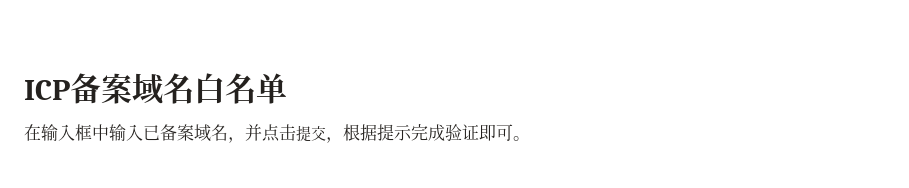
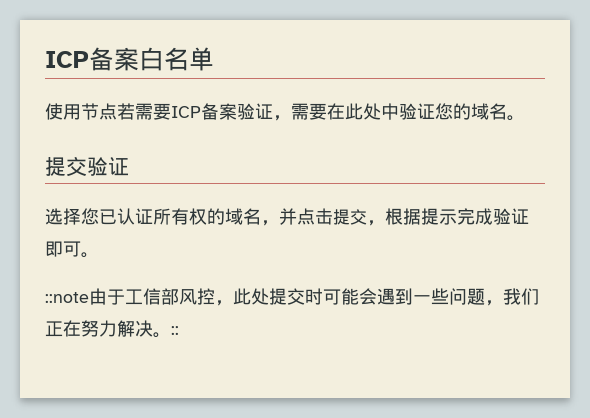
- ICP备案域名白名单
+ ICP备案白名单
- 在输入框中输入已备案域名，并点击提交，根据提示完成验证即可。
+ 使用节点若需要ICP备案验证，需要在此处中验证您的域名。
+ 提交验证
+ 选择您已认证所有权的域名，并点击提交，根据提示完成验证即可。
+ ::note由于工信部风控，此处提交时可能会遇到一些问题，我们正在努力解决。::

